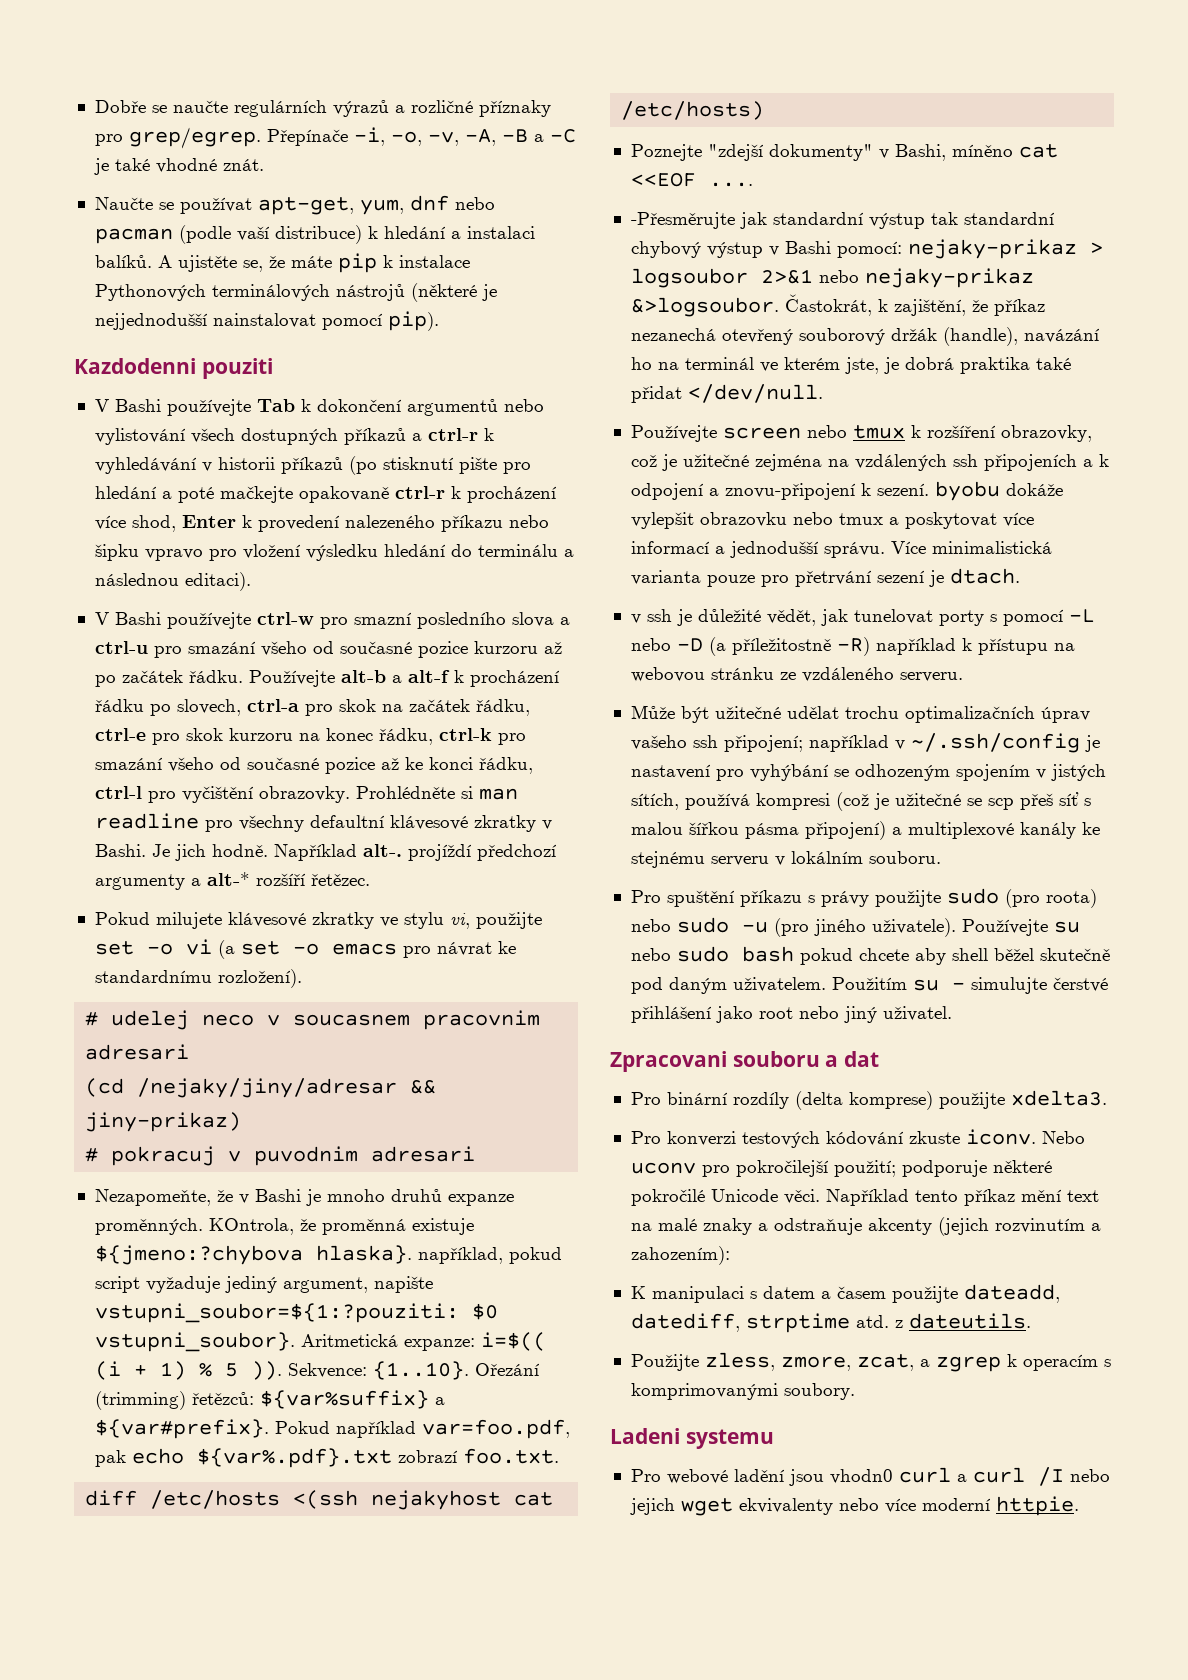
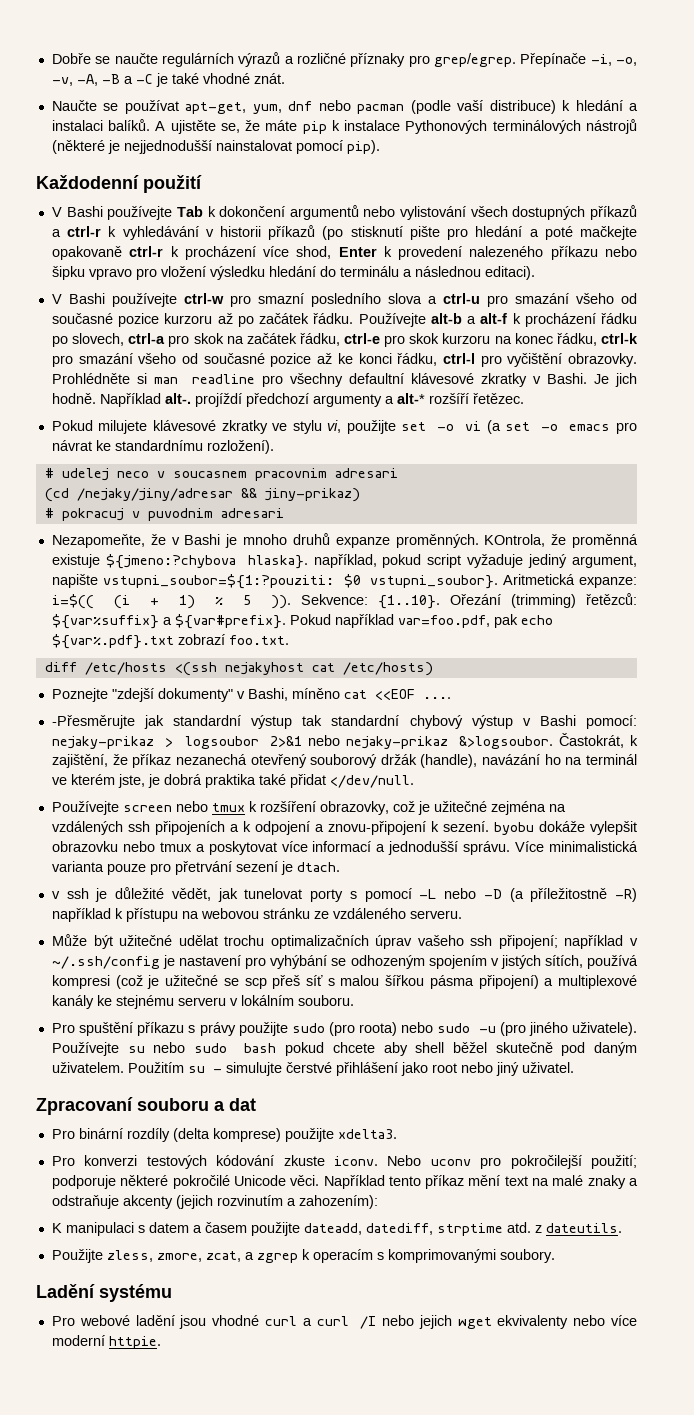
- Kazdodenni pouziti
+ Každodenní použití
- Zpracovani souboru a dat
+ Zpracovaní souboru a dat
- Ladeni systemu
+ Ladění systému
- Pro webové ladění jsou vhodn0 curl a curl /I nebo jejich wget ekvivalenty nebo více moderní httpie.
+ Pro webové ladění jsou vhodné curl a curl /I nebo jejich wget ekvivalenty nebo více moderní httpie.

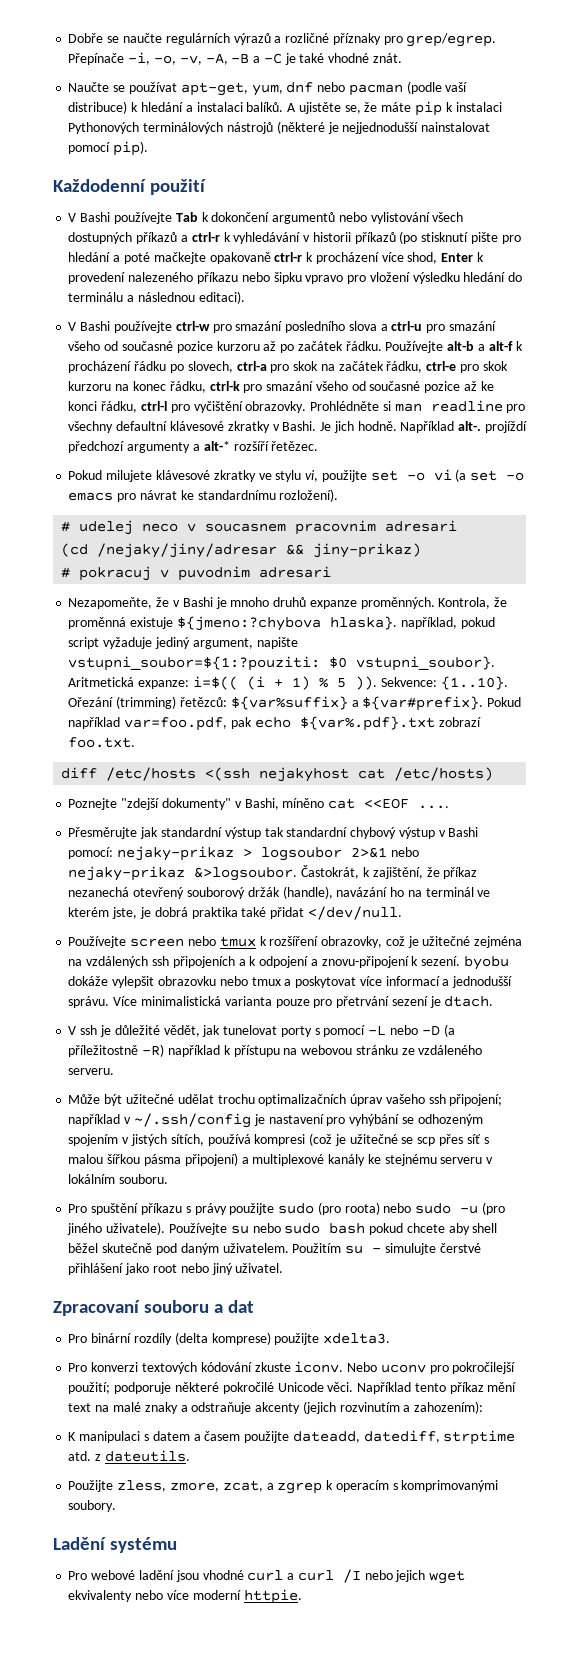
- A ujistěte se, že máte pip k instalace Pythonových terminálových nástrojů (některé je nejjednodušší nainstalovat pomocí pip).
+ A ujistěte se, že máte pip k instalaci Pythonových terminálových nástrojů (některé je nejjednodušší nainstalovat pomocí pip).
- V Bashi používejte ctrl-w pro smazní posledního slova a ctrl-u pro smazání všeho od současné pozice kurzoru až po začátek řádku.
+ V Bashi používejte ctrl-w pro smazání posledního slova a ctrl-u pro smazání všeho od současné pozice kurzoru až po začátek řádku.
- KOntrola, že proměnná existuje ${jmeno:?chybova hlaska}. například, pokud script vyžaduje jediný argument, napište vstupni_soubor=${1:?pouziti: $0 vstupni_soubor}.
+ Kontrola, že proměnná existuje ${jmeno:?chybova hlaska}. například, pokud script vyžaduje jediný argument, napište vstupni_soubor=${1:?pouziti: $0 vstupni_soubor}.
- -Přesměrujte jak standardní výstup tak standardní chybový výstup v Bashi pomocí: nejaky-prikaz > logsoubor 2>&1 nebo nejaky-prikaz &>logsoubor.
+ Přesměrujte jak standardní výstup tak standardní chybový výstup v Bashi pomocí: nejaky-prikaz > logsoubor 2>&1 nebo nejaky-prikaz &>logsoubor.
- v ssh je důležité vědět, jak tunelovat porty s pomocí -L nebo -D (a příležitostně -R) například k přístupu na webovou stránku ze vzdáleného serveru.
+ V ssh je důležité vědět, jak tunelovat porty s pomocí -L nebo -D (a příležitostně -R) například k přístupu na webovou stránku ze vzdáleného serveru.
- Může být užitečné udělat trochu optimalizačních úprav vašeho ssh připojení; například v ~/.ssh/config je nastavení pro vyhýbání se odhozeným spojením v jistých sítích, používá kompresi (což je užitečné se scp přeš síť s malou šířkou pásma připojení) a multiplexové kanály ke stejnému serveru v lokálním souboru.
+ Může být užitečné udělat trochu optimalizačních úprav vašeho ssh připojení; například v ~/.ssh/config je nastavení pro vyhýbání se odhozeným spojením v jistých sítích, používá kompresi (což je užitečné se scp přes síť s malou šířkou pásma připojení) a multiplexové kanály ke stejnému serveru v lokálním souboru.
- Pro konverzi testových kódování zkuste iconv.
+ Pro konverzi textových kódování zkuste iconv.

